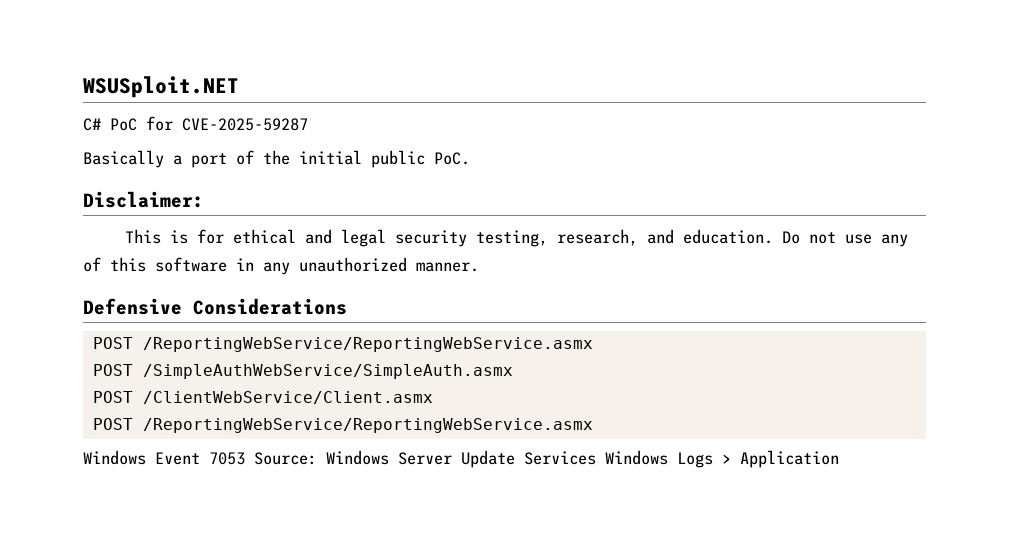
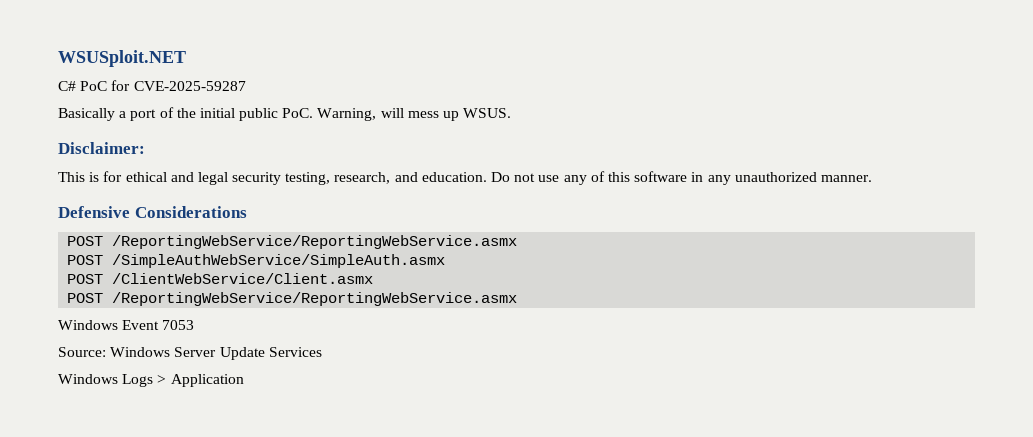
- Basically a port of the initial public PoC.
+ Basically a port of the initial public PoC. Warning, will mess up WSUS.
- Windows Event 7053 Source: Windows Server Update Services Windows Logs > Application
+ Windows Event 7053
+ Source: Windows Server Update Services
+ Windows Logs > Application

